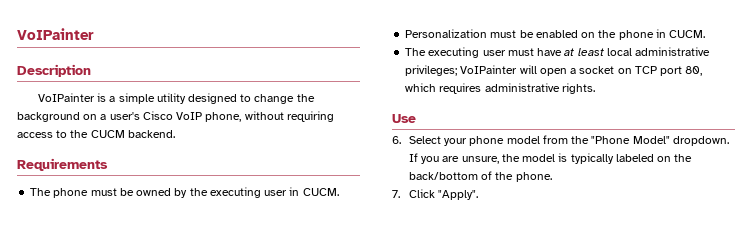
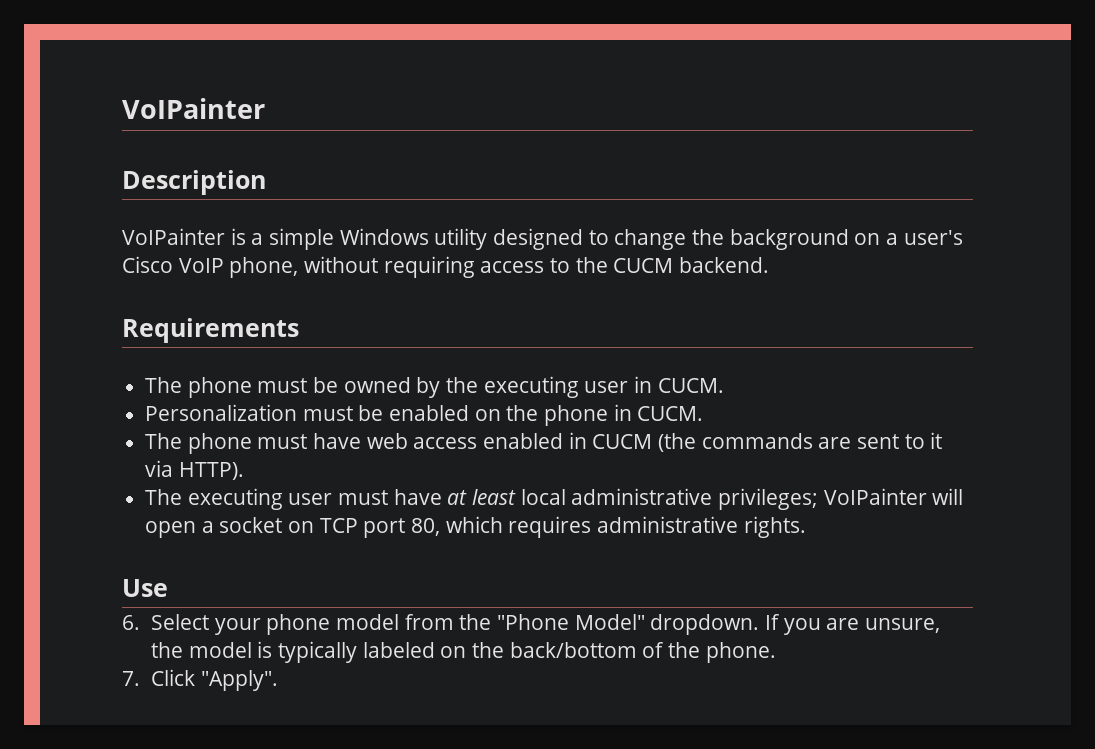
- VoIPainter is a simple utility designed to change the background on a user's Cisco VoIP phone, without requiring access to the CUCM backend.
+ VoIPainter is a simple Windows utility designed to change the background on a user's Cisco VoIP phone, without requiring access to the CUCM backend.
+ The phone must have web access enabled in CUCM (the commands are sent to it via HTTP).

